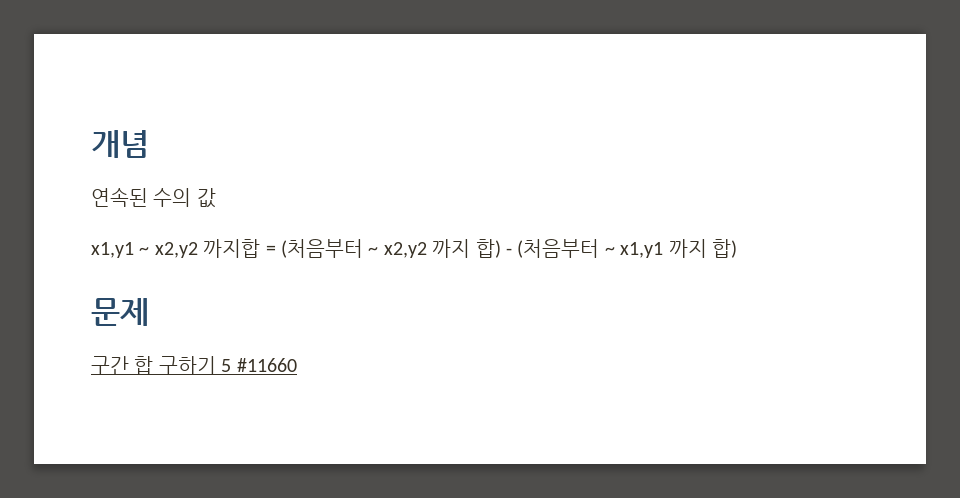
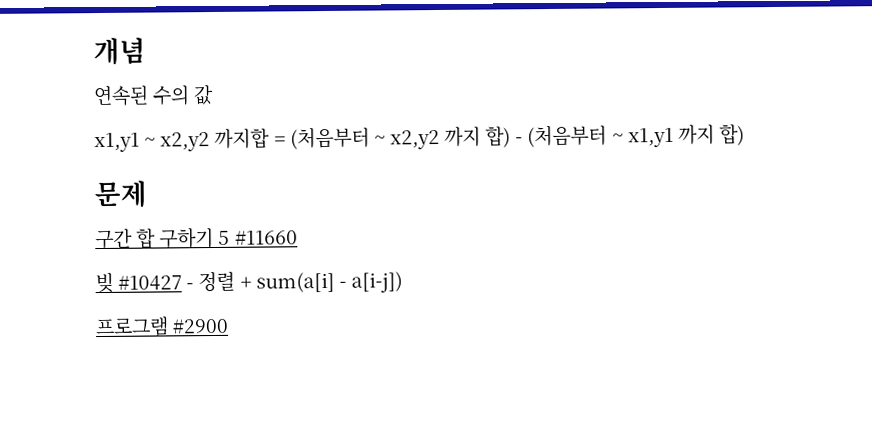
+ 빚 #10427 - 정렬 + sum(a[i] - a[i-j])
+ 프로그램 #2900

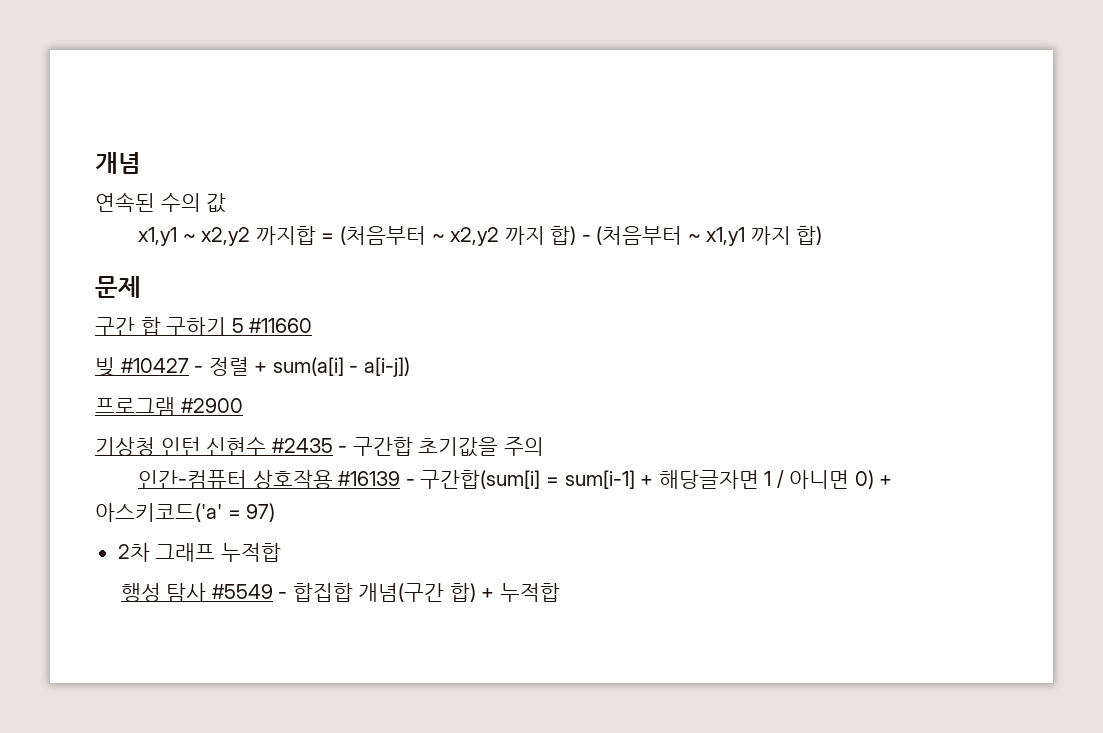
+ 기상청 인턴 신현수 #2435 - 구간합 초기값을 주의
+ 인간-컴퓨터 상호작용 #16139 - 구간합(sum[i] = sum[i-1] + 해당글자면 1 / 아니면 0) + 아스키코드('a' = 97)
+ 2차 그래프 누적합
+ 행성 탐사 #5549 - 합집합 개념(구간 합) + 누적합

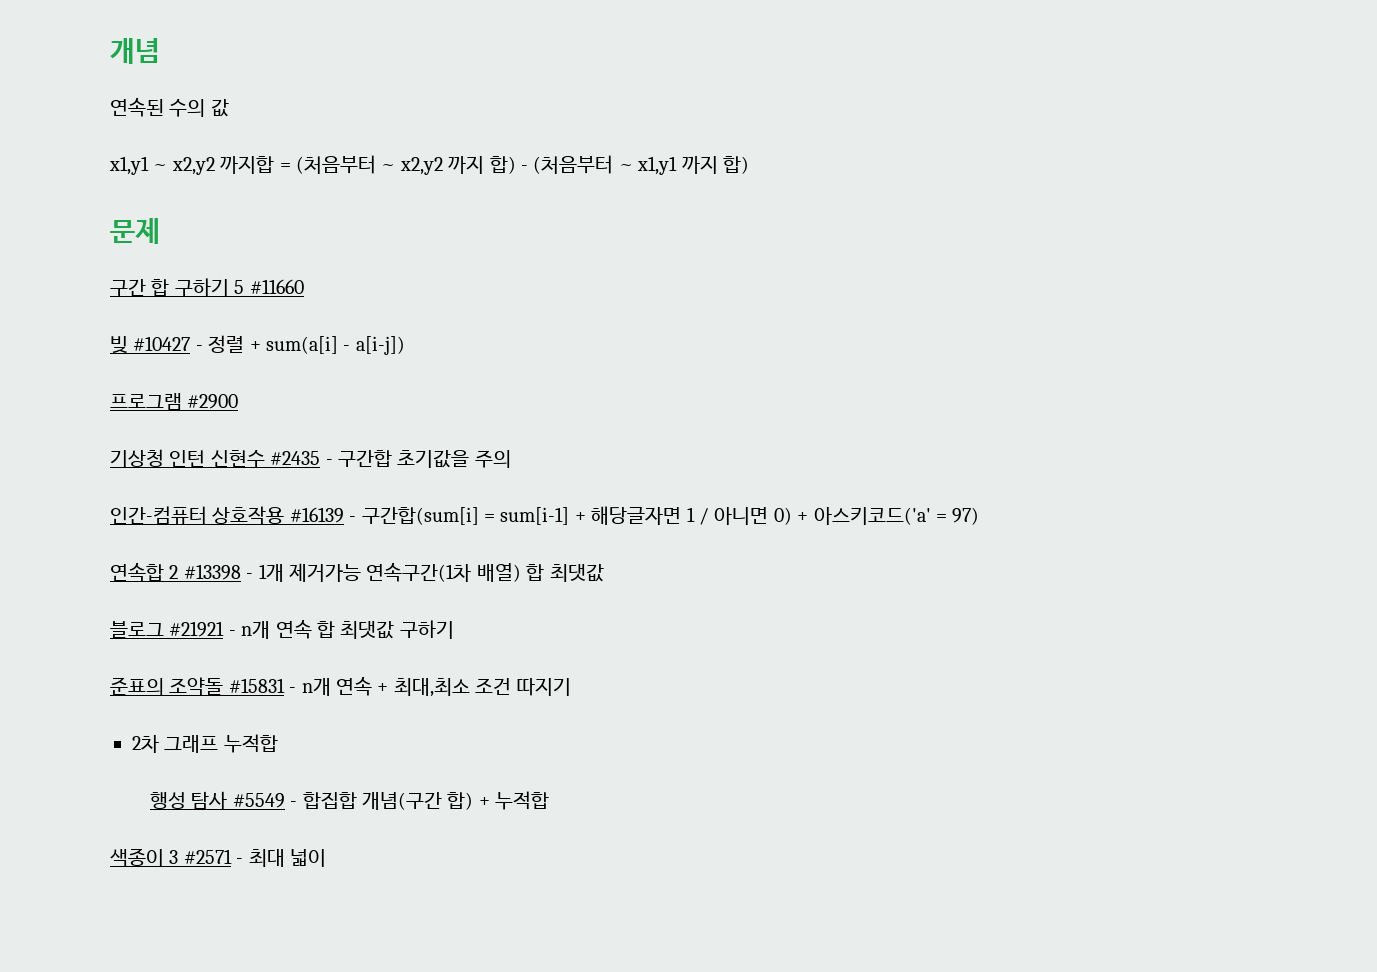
+ 연속합 2 #13398 - 1개 제거가능 연속구간(1차 배열) 합 최댓값
+ 블로그 #21921 - n개 연속 합 최댓값 구하기
+ 준표의 조약돌 #15831 - n개 연속 + 최대,최소 조건 따지기
+ 색종이 3 #2571 - 최대 넓이

